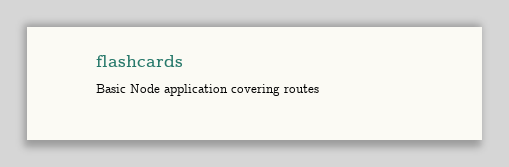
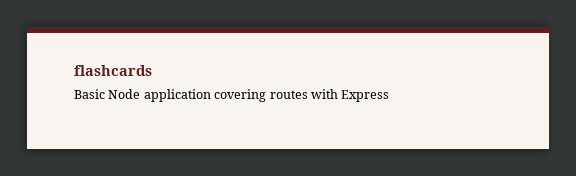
- Basic Node application covering routes
+ Basic Node application covering routes with Express

